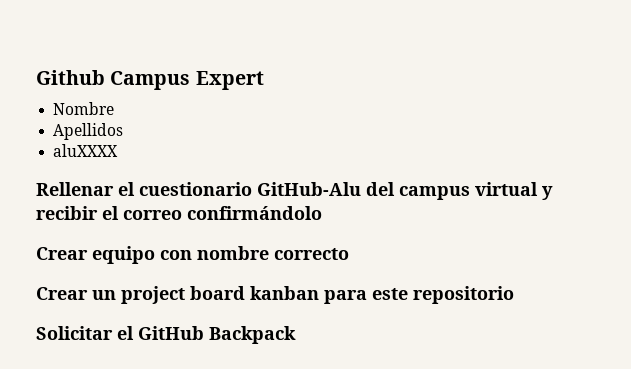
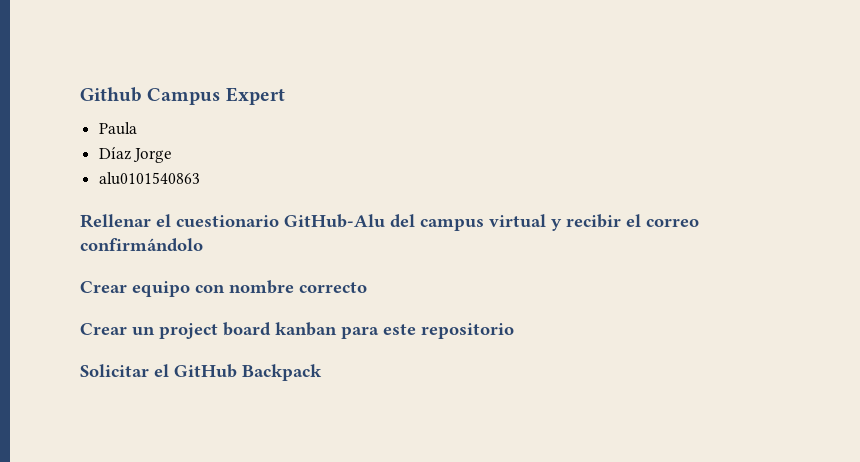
- Nombre
- Apellidos
- aluXXXX
+ Paula
+ Díaz Jorge
+ alu0101540863

